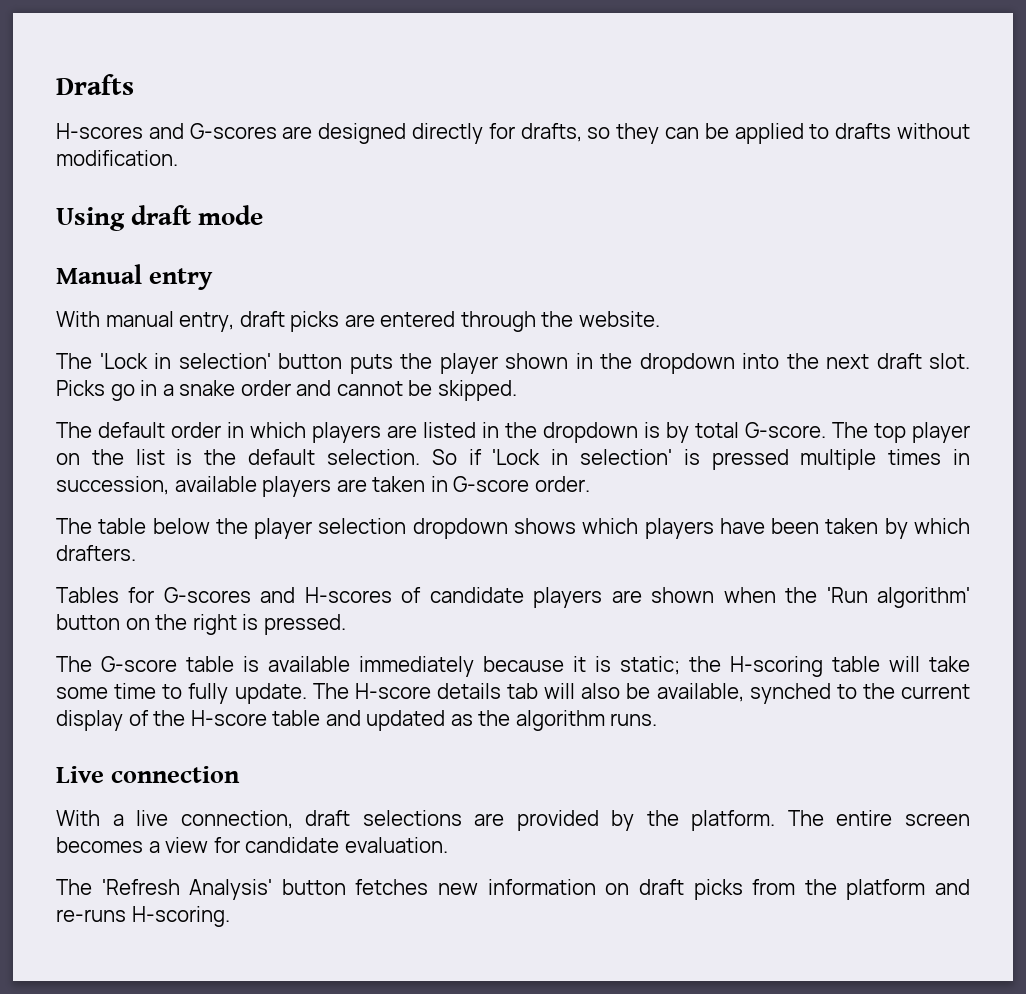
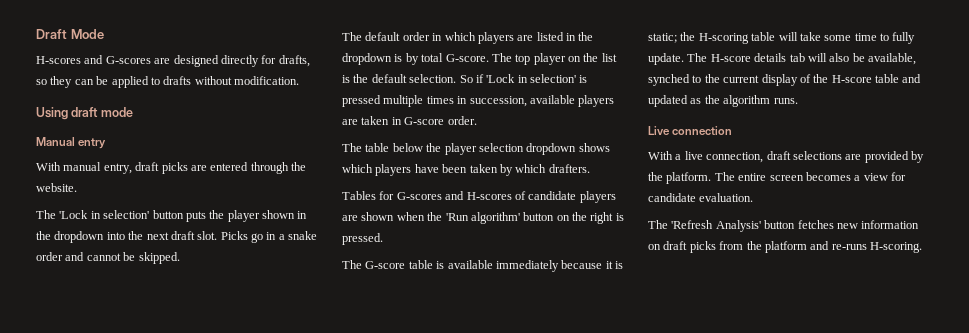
- Drafts
+ Draft Mode

